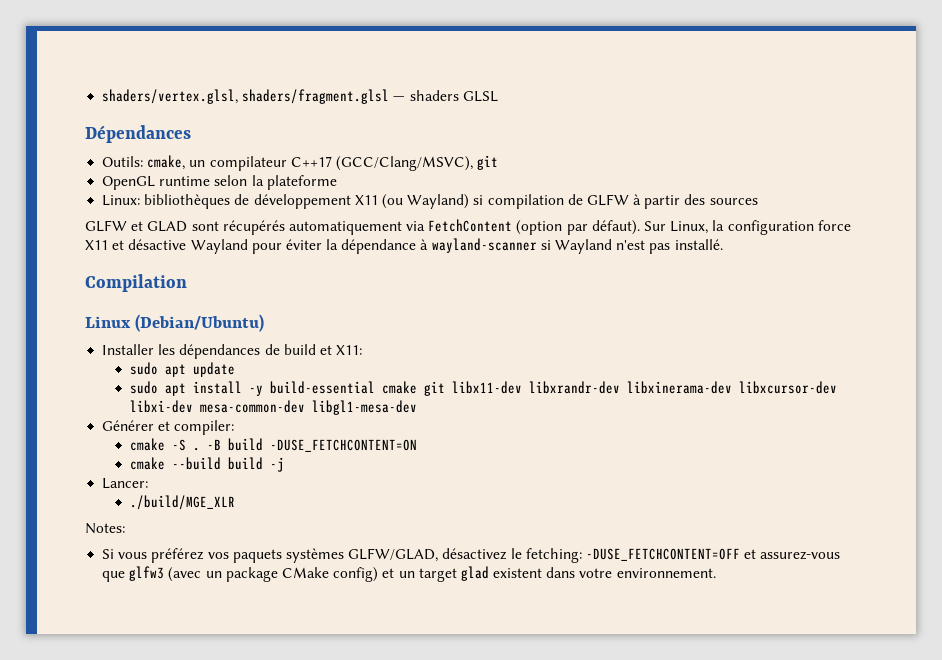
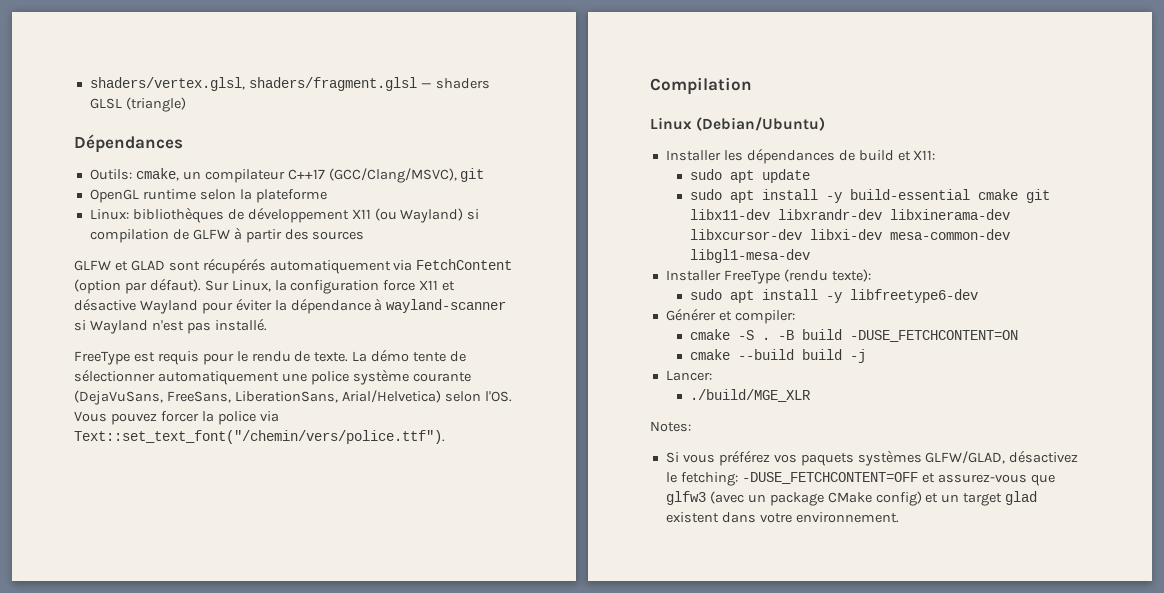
- shaders/vertex.glsl, shaders/fragment.glsl — shaders GLSL
+ shaders/vertex.glsl, shaders/fragment.glsl — shaders GLSL (triangle)
+ FreeType est requis pour le rendu de texte. La démo tente de sélectionner automatiquement une police système courante (DejaVuSans, FreeSans, LiberationSans, Arial/Helvetica) selon l'OS. Vous pouvez forcer la police via Text::set_text_font("/chemin/vers/police.ttf").
+ Installer FreeType (rendu texte):
+ sudo apt install -y libfreetype6-dev

